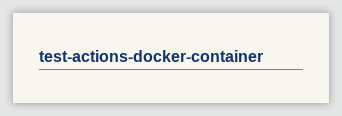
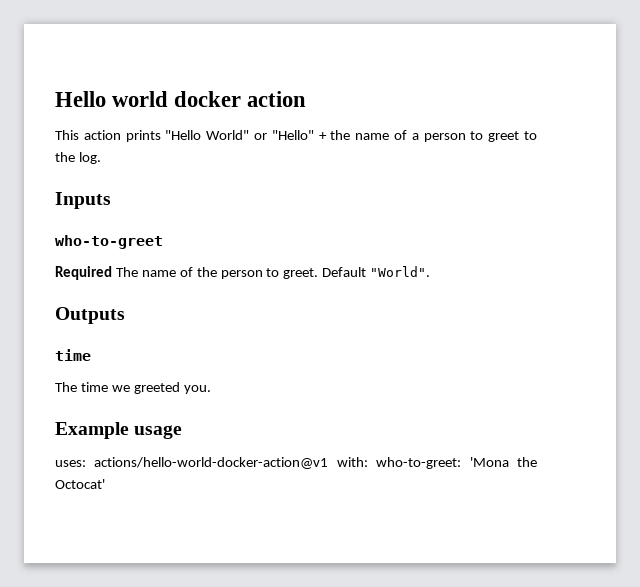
- test-actions-docker-container
+ Hello world docker action
+ This action prints "Hello World" or "Hello" + the name of a person to greet to the log.
+ Inputs
+ who-to-greet
+ Required The name of the person to greet. Default "World".
+ Outputs
+ time
+ The time we greeted you.
+ Example usage
+ uses: actions/hello-world-docker-action@v1 with: who-to-greet: 'Mona the Octocat'

